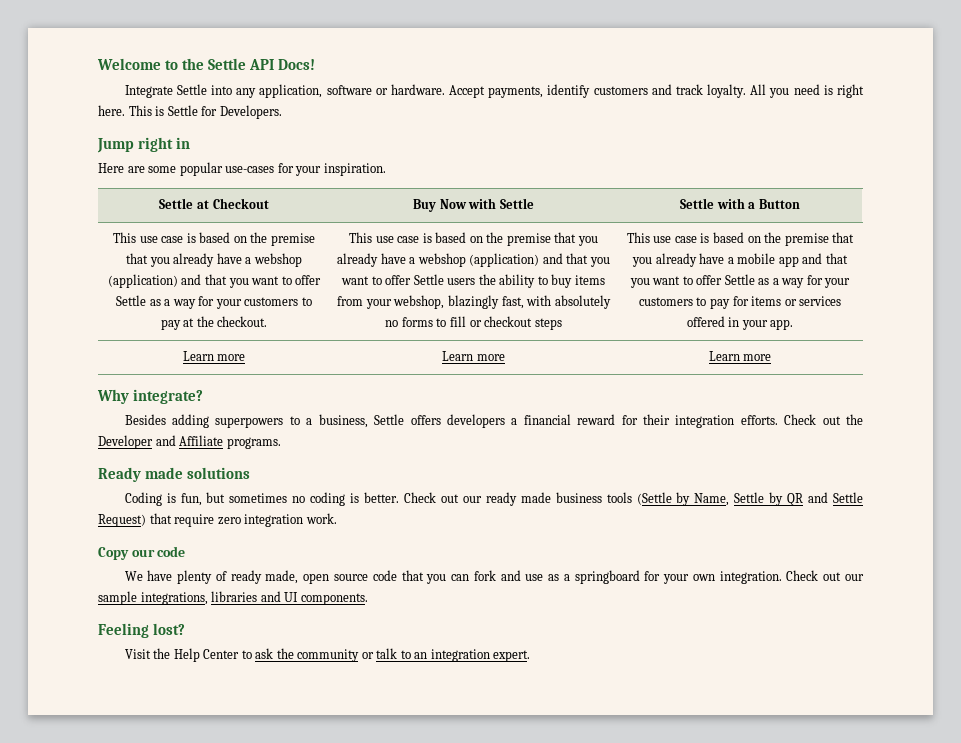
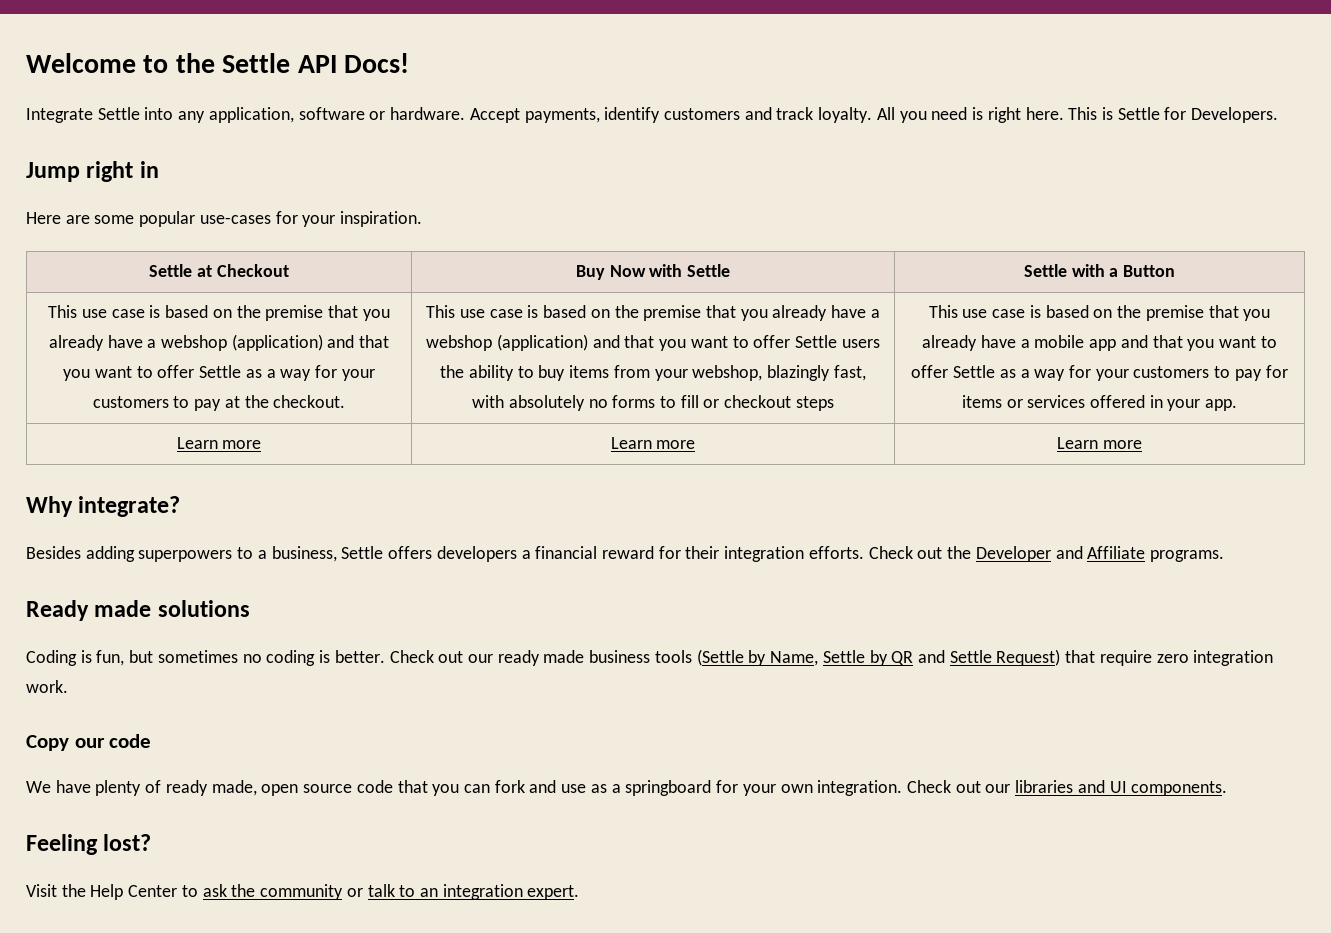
- Check out our sample integrations, libraries and UI components.
+ Check out our libraries and UI components.

